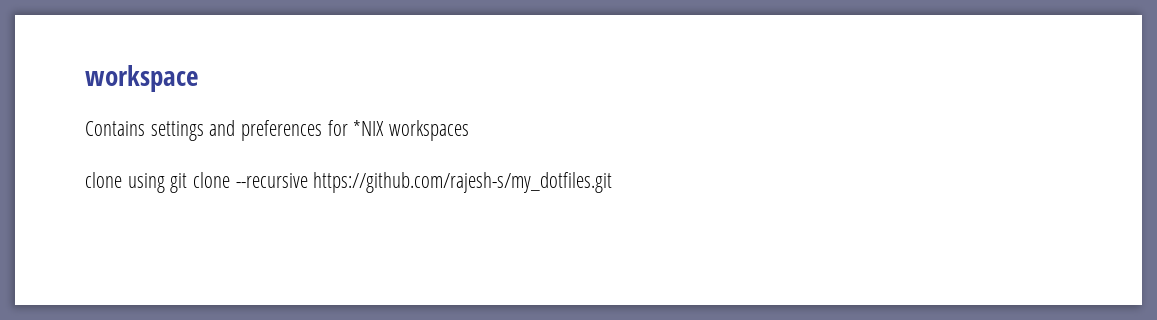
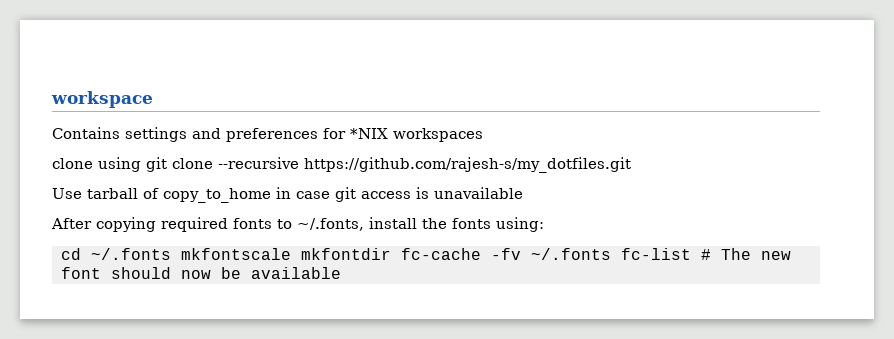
+ Use tarball of copy_to_home in case git access is unavailable
+ After copying required fonts to ~/.fonts, install the fonts using:
+ cd ~/.fonts mkfontscale mkfontdir fc-cache -fv ~/.fonts fc-list # The new font should now be available

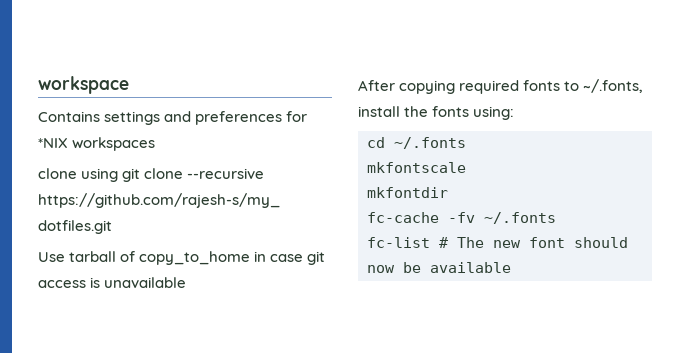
- cd ~/.fonts mkfontscale mkfontdir fc-cache -fv ~/.fonts fc-list # The new font should now be available
+ cd ~/.fonts
+ mkfontscale
+ mkfontdir
+ fc-cache -fv ~/.fonts
+ fc-list # The new font should now be available

